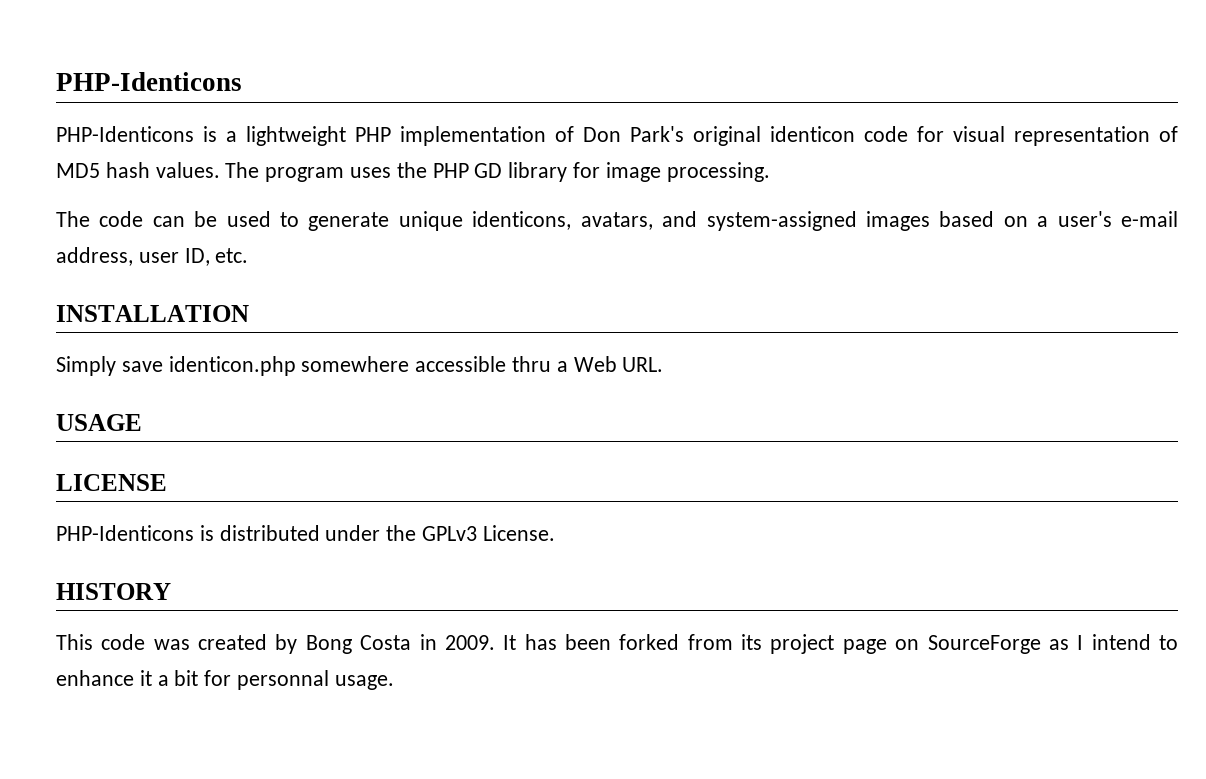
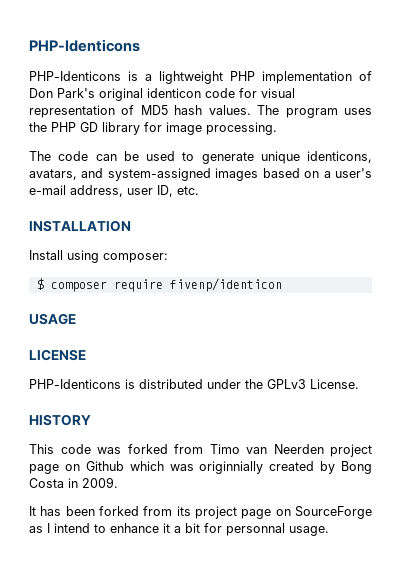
- Simply save identicon.php somewhere accessible thru a Web URL.
+ Install using composer:
+ $ composer require fivenp/identicon
- This code was created by Bong Costa in 2009. It has been forked from its project page on SourceForge as I intend to enhance it a bit for personnal usage.
+ This code was forked from Timo van Neerden project page on Github which was originnially created by Bong Costa in 2009.
+ It has been forked from its project page on SourceForge as I intend to enhance it a bit for personnal usage.

